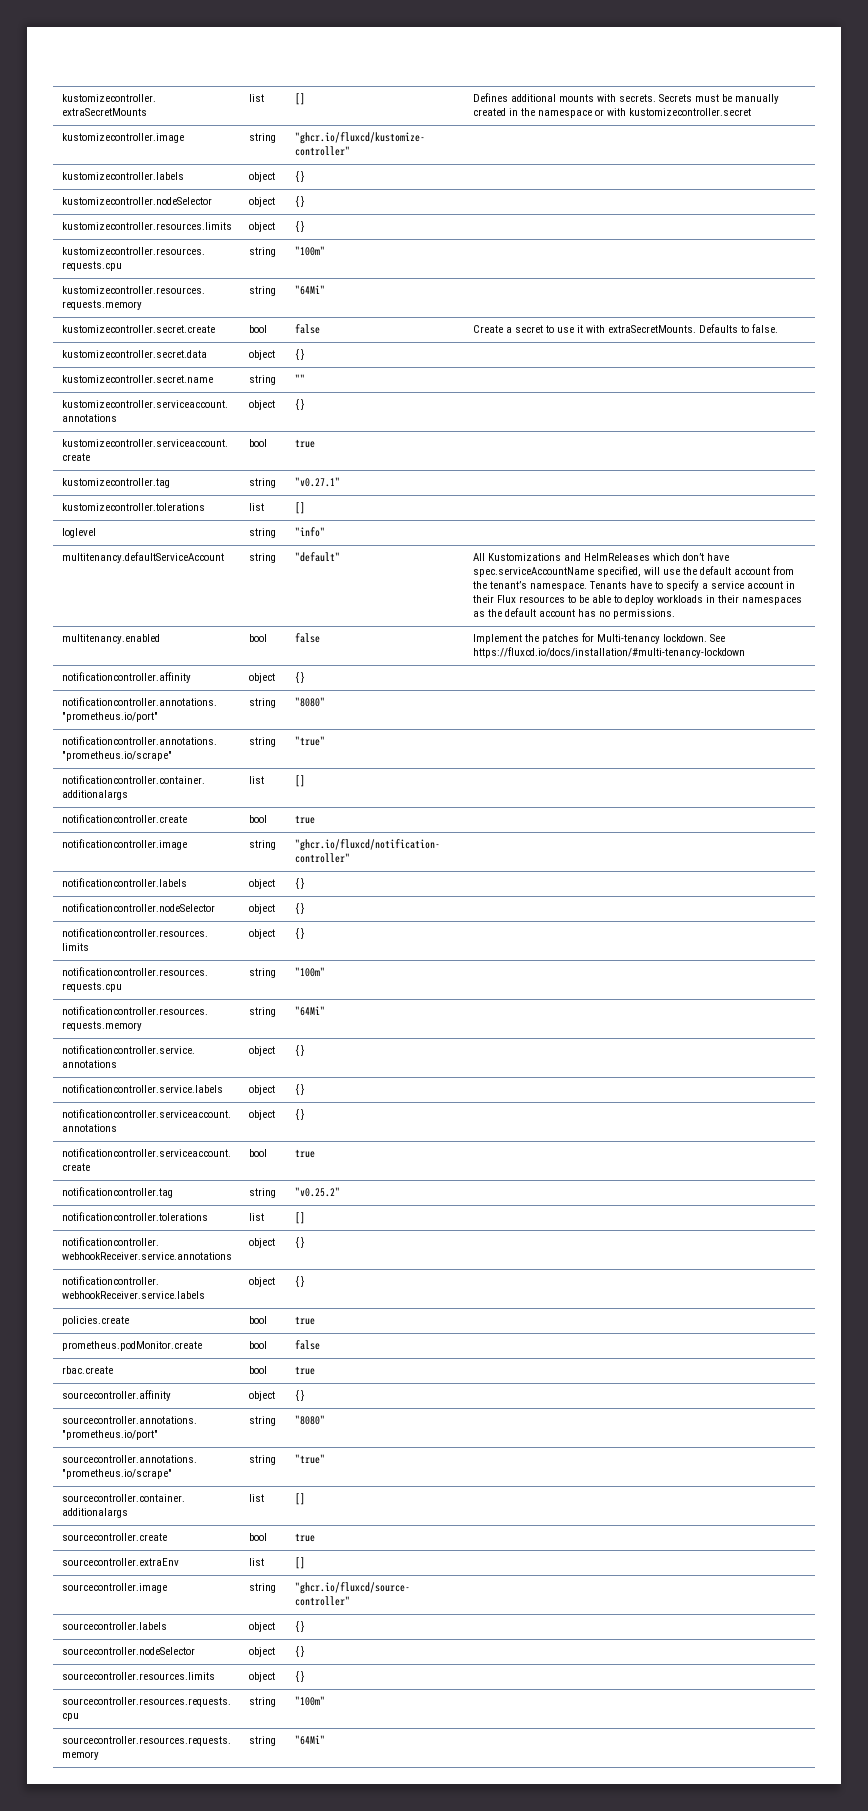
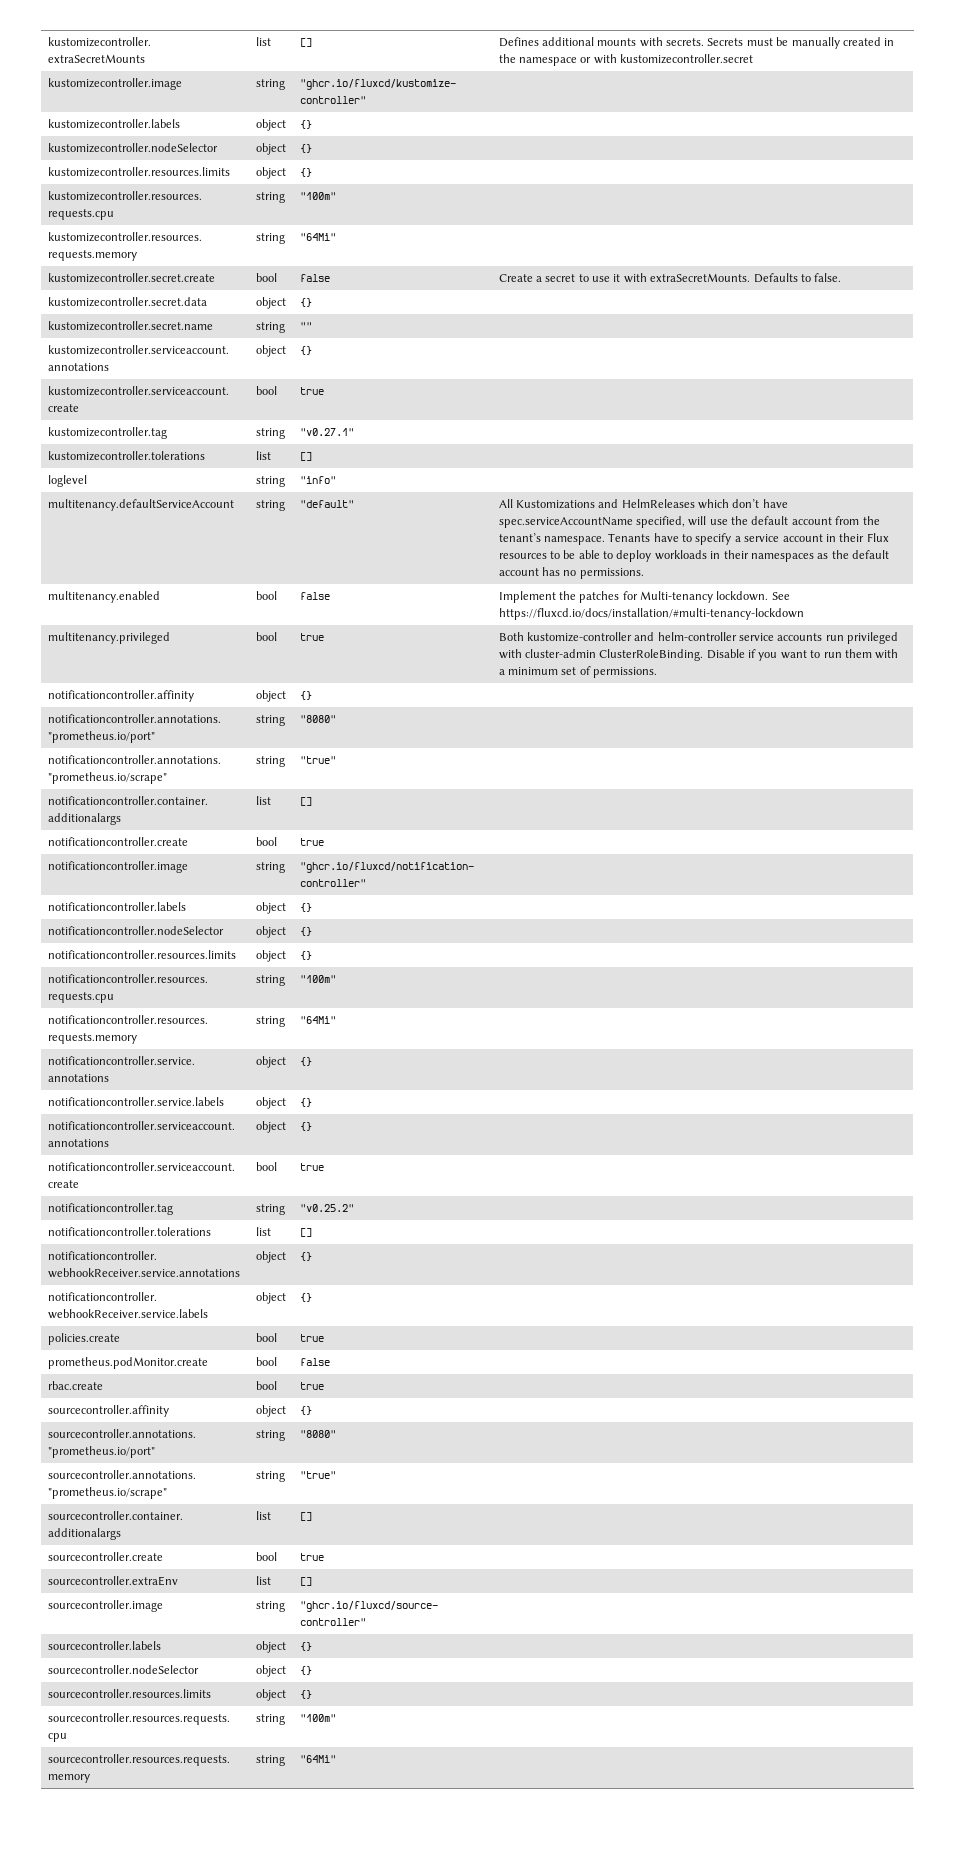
+ multitenancy.privileged | bool | true | Both kustomize-controller and helm-controller service accounts run privileged with cluster-admin ClusterRoleBinding. Disable if you want to run them with a minimum set of permissions.

